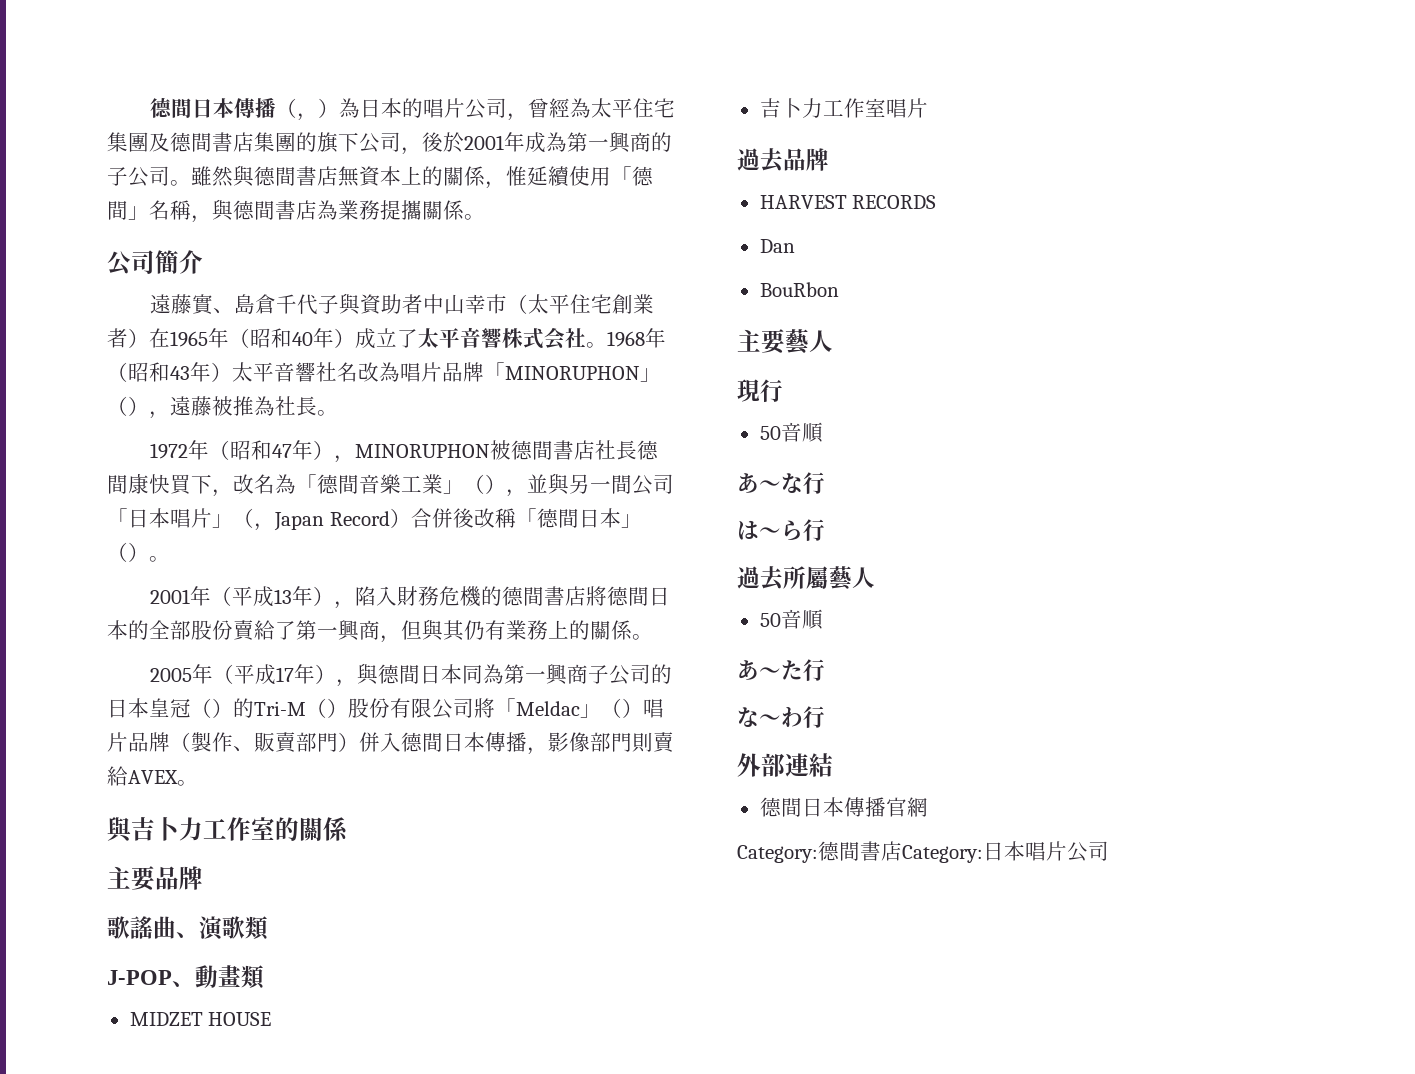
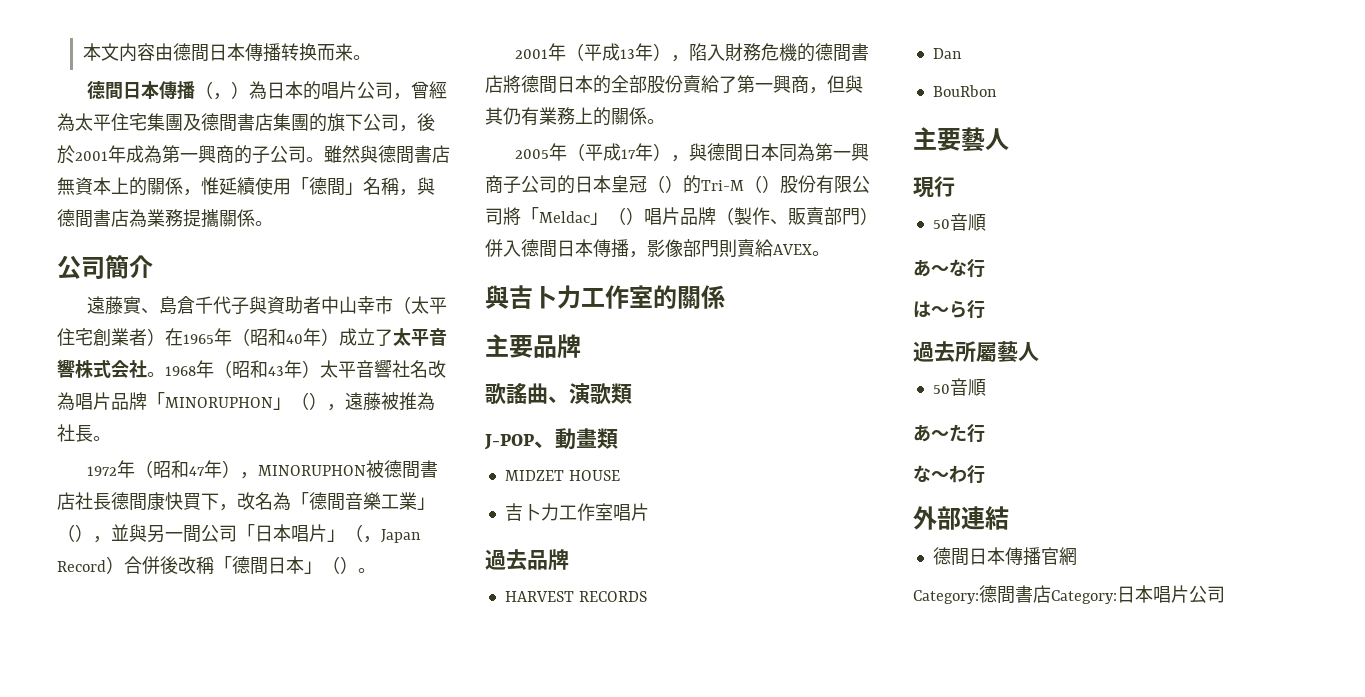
+ 本文内容由德間日本傳播转换而来。

